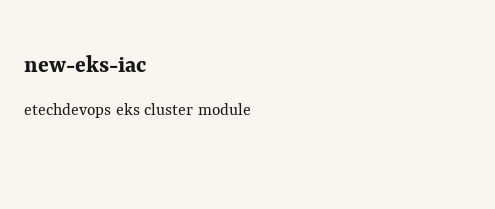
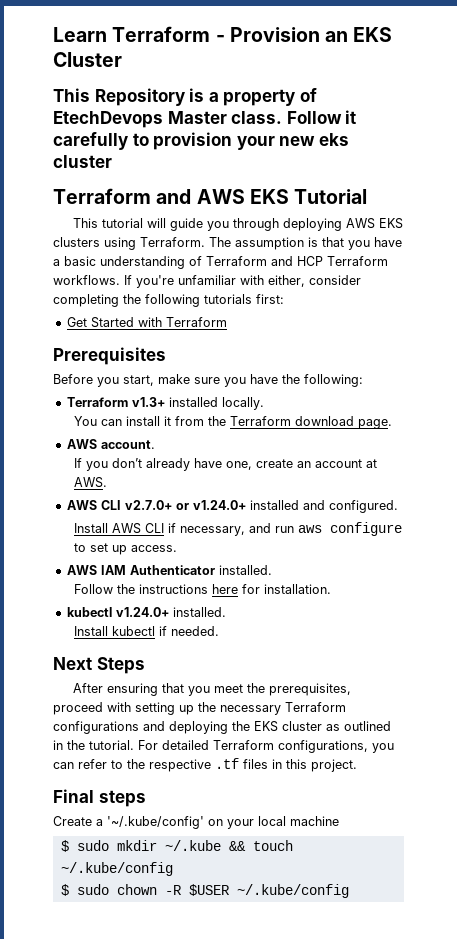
- new-eks-iac
- etechdevops eks cluster module
+ Learn Terraform - Provision an EKS Cluster
+ This Repository is a property of EtechDevops Master class. Follow it carefully to provision your new eks cluster
+ Terraform and AWS EKS Tutorial
+ This tutorial will guide you through deploying AWS EKS clusters using Terraform. The assumption is that you have a basic understanding of Terraform and HCP Terraform workflows. If you're unfamiliar with either, consider completing the following tutorials first:
+ Get Started with Terraform
+ Prerequisites
+ Before you start, make sure you have the following:
+ Terraform v1.3+ installed locally.
+ You can install it from the Terraform download page.
+ AWS account.
+ If you don’t already have one, create an account at AWS.
+ AWS CLI v2.7.0+ or v1.24.0+ installed and configured.
+ Install AWS CLI if necessary, and run aws configure to set up access.
+ AWS IAM Authenticator installed.
+ Follow the instructions here for installation.
+ kubectl v1.24.0+ installed.
+ Install kubectl if needed.
+ Next Steps
+ After ensuring that you meet the prerequisites, proceed with setting up the necessary Terraform configurations and deploying the EKS cluster as outlined in the tutorial. For detailed Terraform configurations, you can refer to the respective .tf files in this project.
+ Final steps
+ Create a '~/.kube/config' on your local machine
+ $ sudo mkdir ~/.kube && touch ~/.kube/config
+ $ sudo chown -R $USER ~/.kube/config

